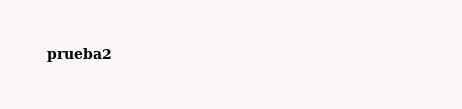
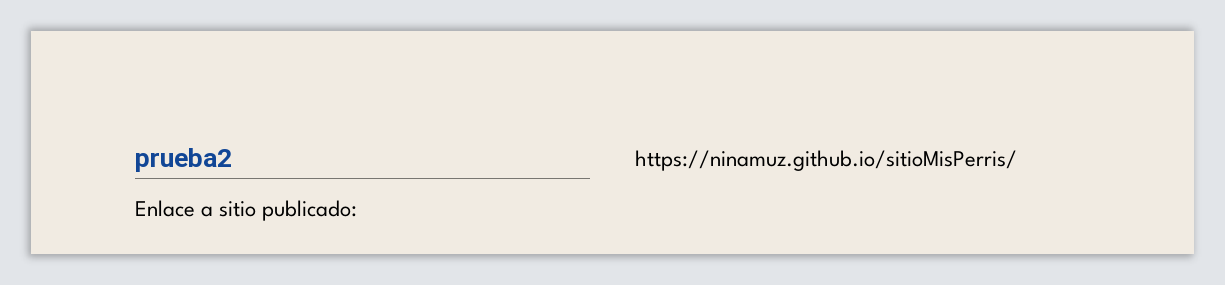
+ Enlace a sitio publicado: https://ninamuz.github.io/sitioMisPerris/

